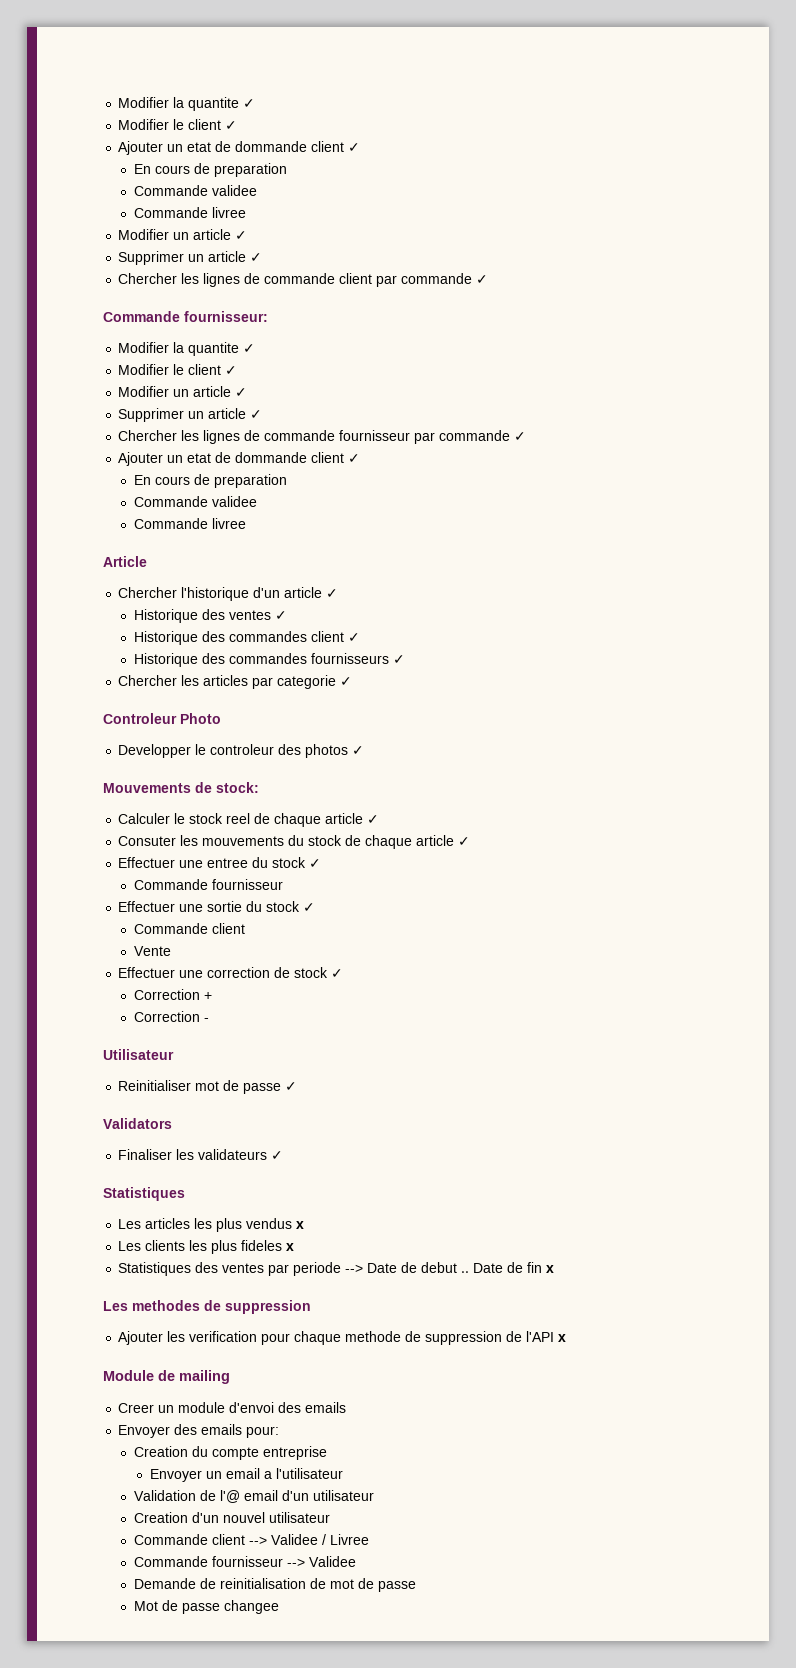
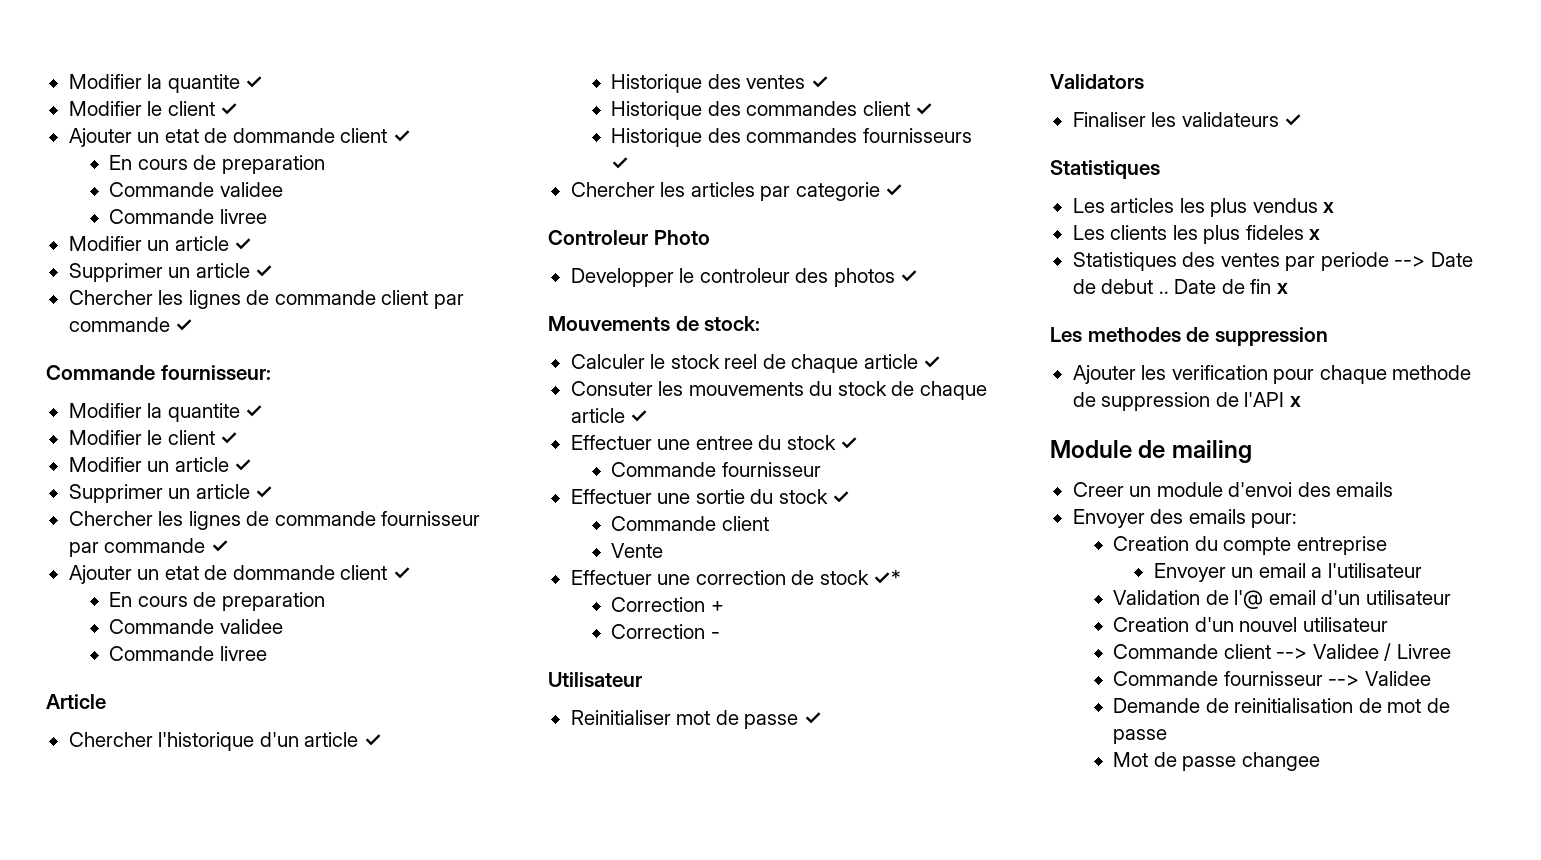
- Effectuer une correction de stock ✓
+ Effectuer une correction de stock ✓*

